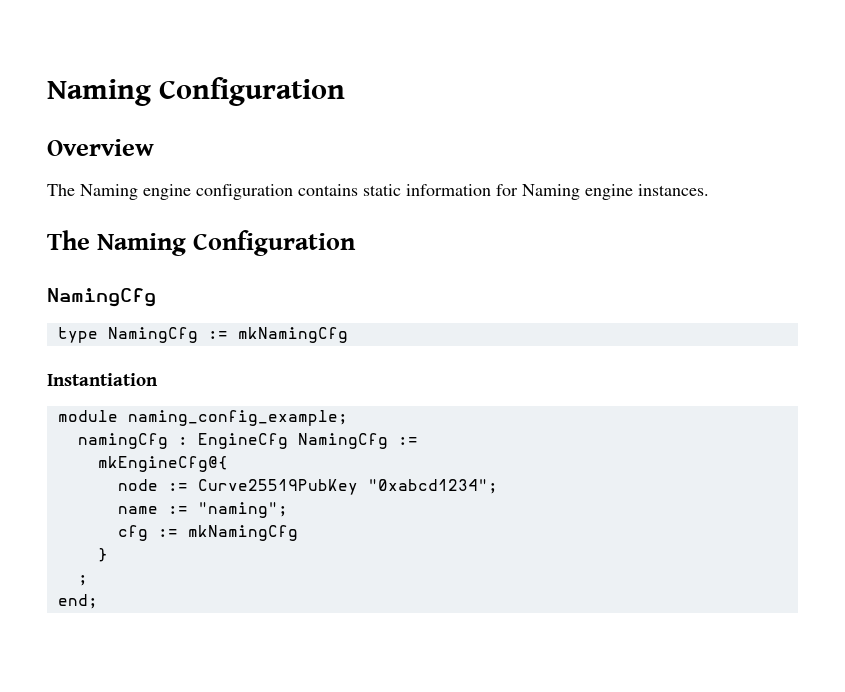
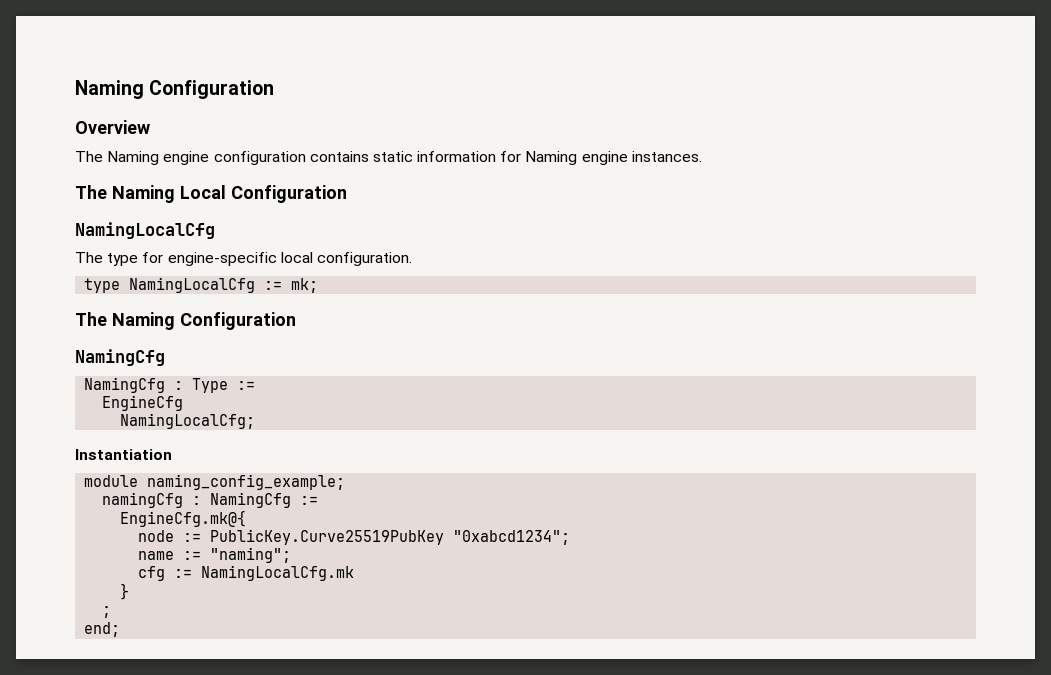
+ The Naming Local Configuration
+ NamingLocalCfg
+ The type for engine-specific local configuration.
+ type NamingLocalCfg := mk;
- type NamingCfg := mkNamingCfg
+ NamingCfg : Type :=
+ EngineCfg
+ NamingLocalCfg;
- namingCfg : EngineCfg NamingCfg :=
+ namingCfg : NamingCfg :=
- mkEngineCfg@{
+ EngineCfg.mk@{
- node := Curve25519PubKey "0xabcd1234";
+ node := PublicKey.Curve25519PubKey "0xabcd1234";
- cfg := mkNamingCfg
+ cfg := NamingLocalCfg.mk

